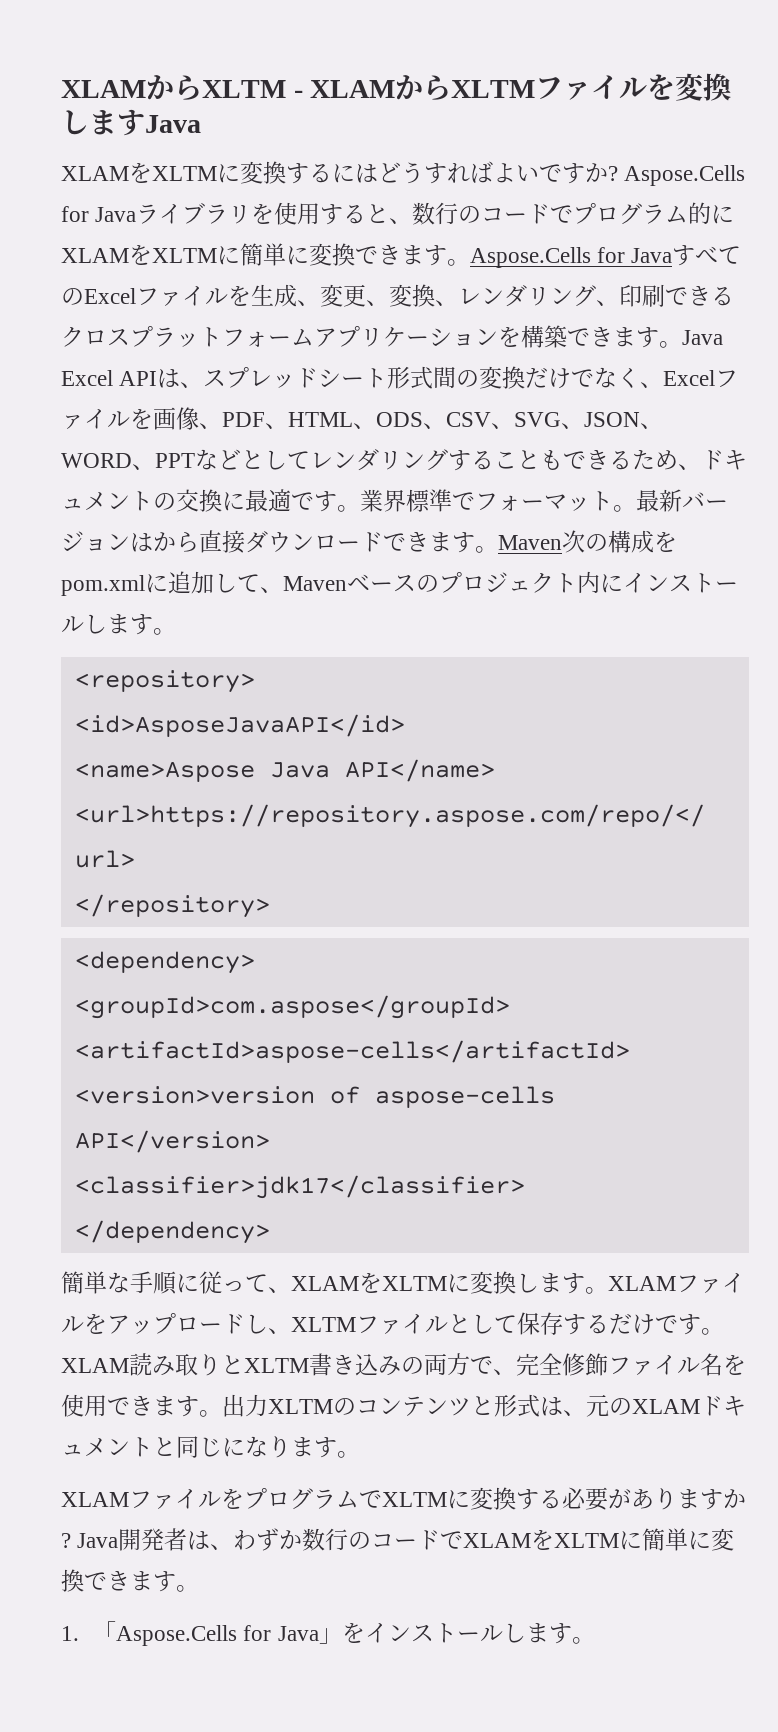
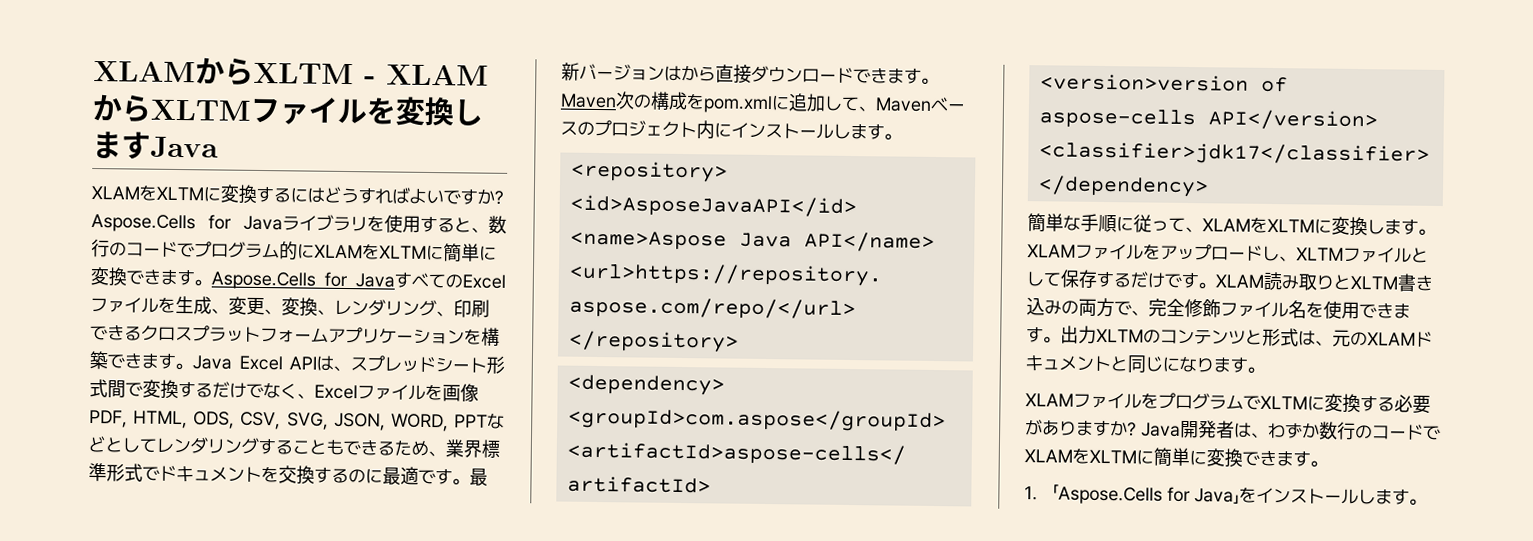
- Java Excel APIは、スプレッドシート形式間の変換だけでなく、Excelファイルを画像、PDF、HTML、ODS、CSV、SVG、JSON、WORD、PPTなどとしてレンダリングすることもできるため、ドキュメントの交換に最適です。業界標準でフォーマット。
+ Java Excel APIは、スプレッドシート形式間で変換するだけでなく、Excelファイルを画像PDF, HTML, ODS, CSV, SVG, JSON, WORD, PPTなどとしてレンダリングすることもできるため、業界標準形式でドキュメントを交換するのに最適です。

